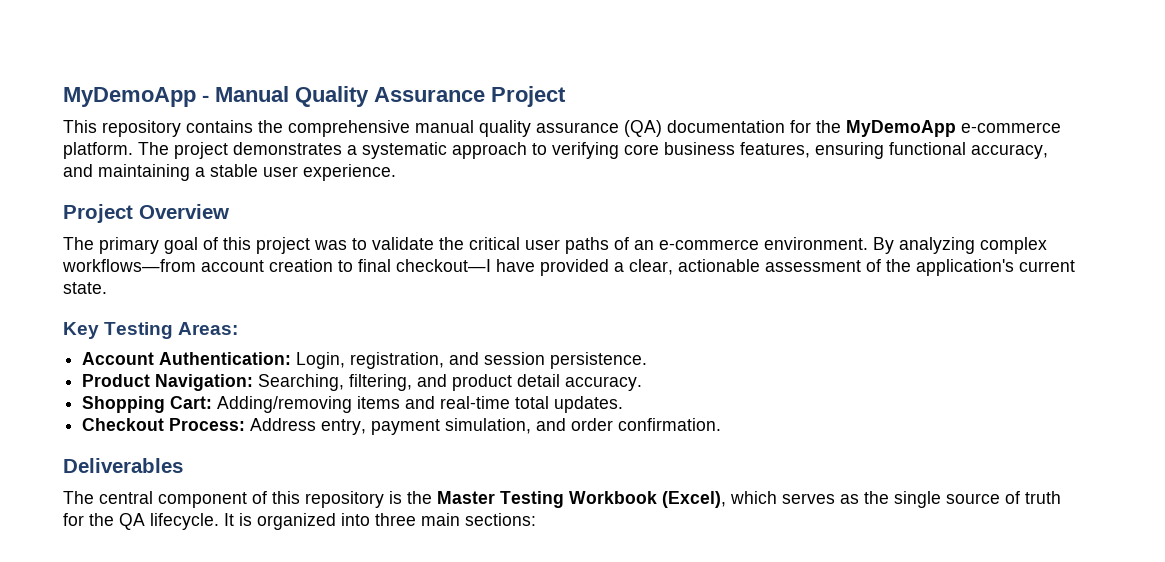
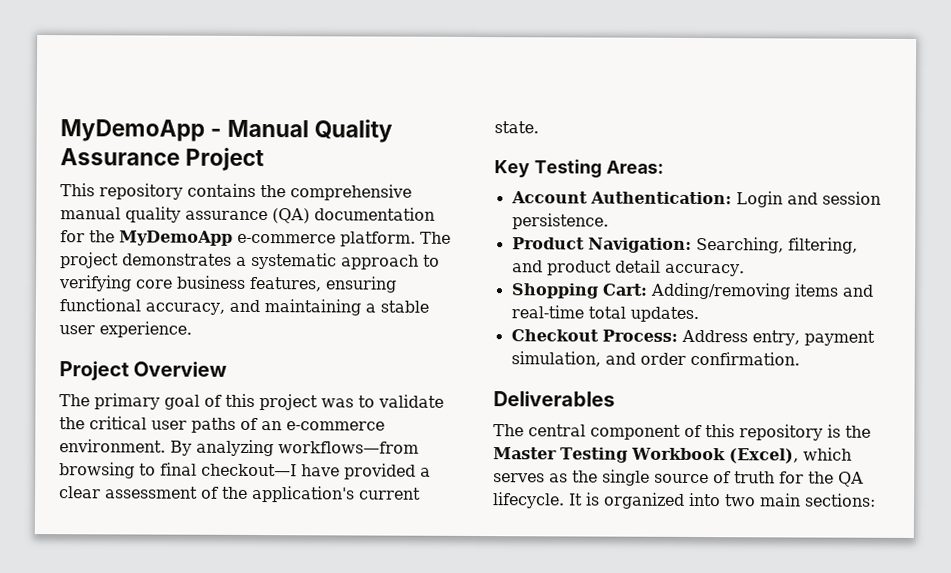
- By analyzing complex workflows—from account creation to final checkout—I have provided a clear, actionable assessment of the application's current state.
+ By analyzing workflows—from browsing to final checkout—I have provided a clear assessment of the application's current state.
- Account Authentication: Login, registration, and session persistence.
+ Account Authentication: Login and session persistence.
- It is organized into three main sections:
+ It is organized into two main sections:

